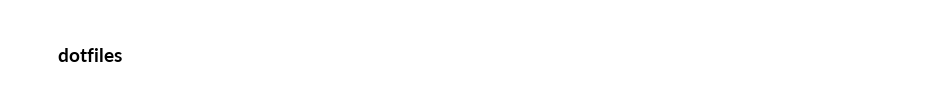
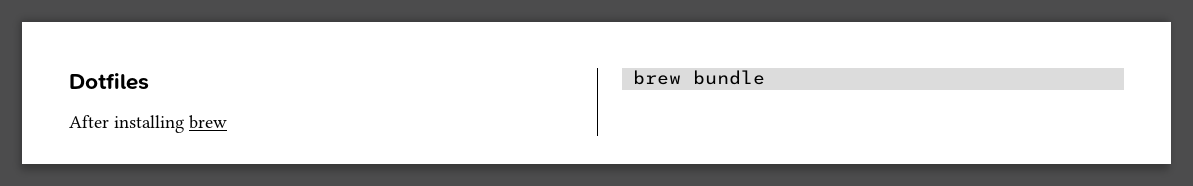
- dotfiles
+ Dotfiles
+ After installing brew
+ brew bundle

